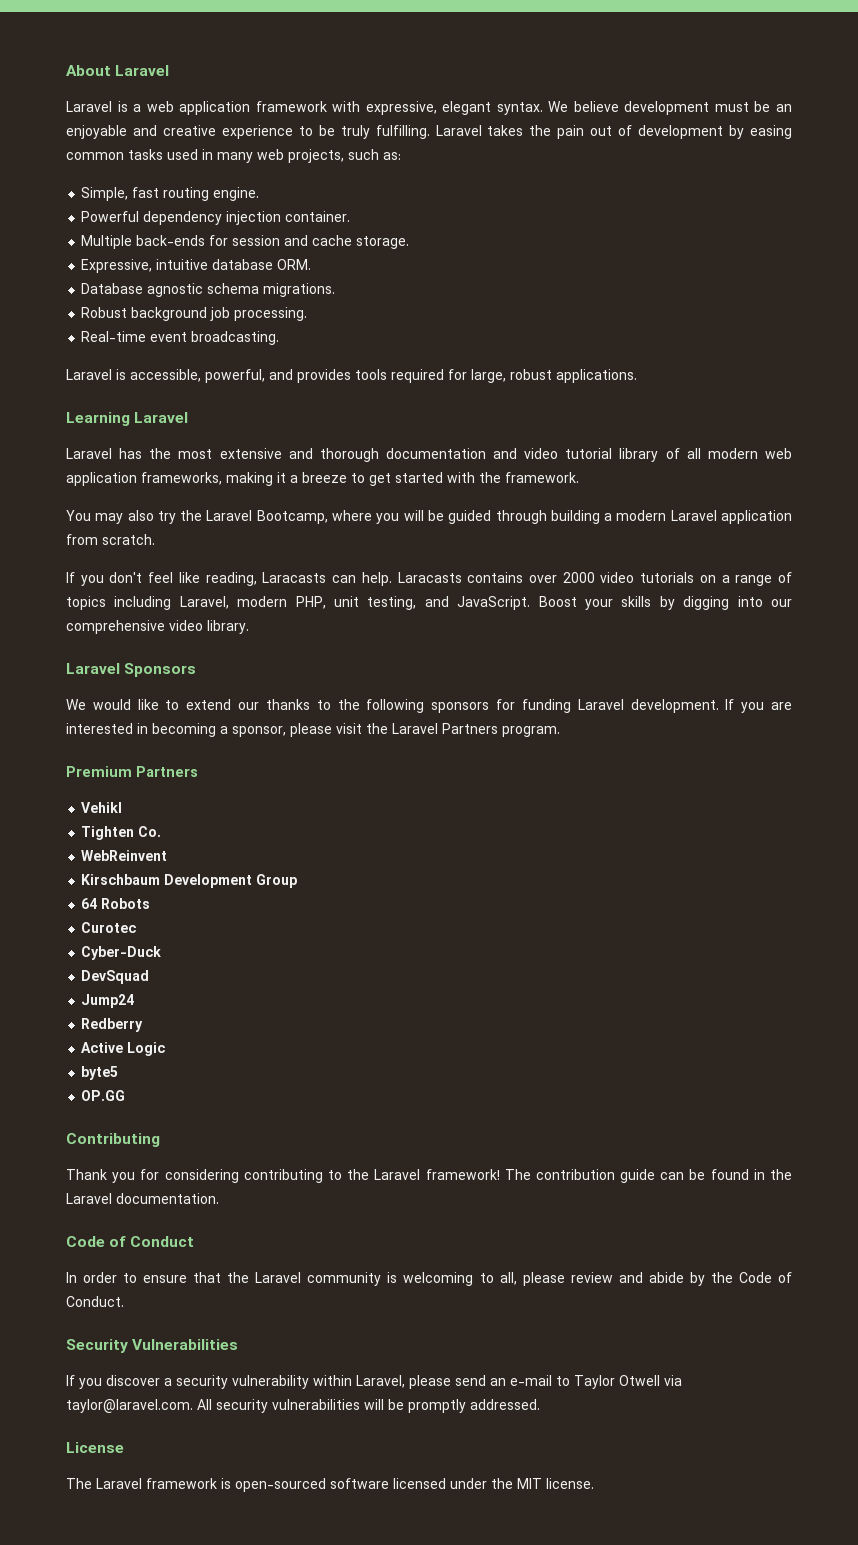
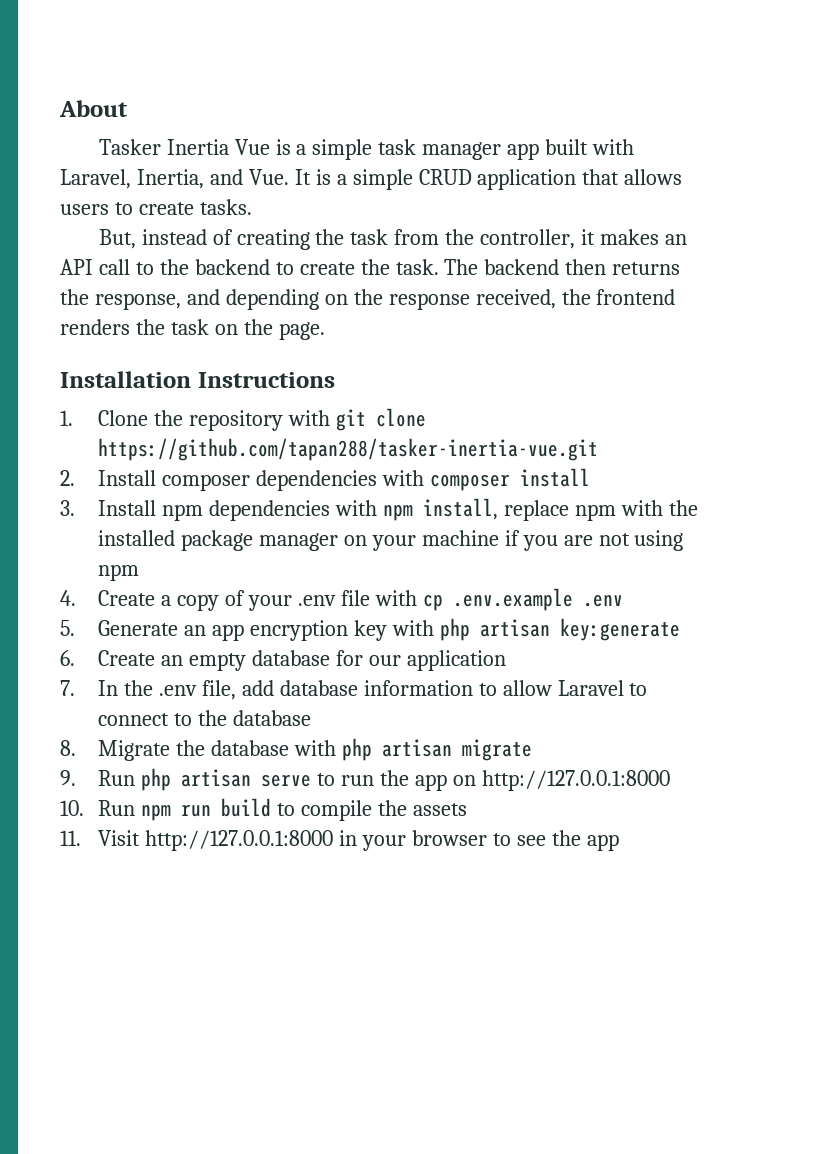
- About Laravel
- Laravel is a web application framework with expressive, elegant syntax. We believe development must be an enjoyable and creative experience to be truly fulfilling. Laravel takes the pain out of development by easing common tasks used in many web projects, such as:
- Simple, fast routing engine.
- Powerful dependency injection container.
- Multiple back-ends for session and cache storage.
- Expressive, intuitive database ORM.
- Database agnostic schema migrations.
- Robust background job processing.
- Real-time event broadcasting.
- Laravel is accessible, powerful, and provides tools required for large, robust applications.
- Learning Laravel
- Laravel has the most extensive and thorough documentation and video tutorial library of all modern web application frameworks, making it a breeze to get started with the framework.
- You may also try the Laravel Bootcamp, where you will be guided through building a modern Laravel application from scratch.
- If you don't feel like reading, Laracasts can help. Laracasts contains over 2000 video tutorials on a range of topics including Laravel, modern PHP, unit testing, and JavaScript. Boost your skills by digging into our comprehensive video library.
- Laravel Sponsors
- We would like to extend our thanks to the following sponsors for funding Laravel development. If you are interested in becoming a sponsor, please visit the Laravel Partners program.
- Premium Partners
- Vehikl
- Tighten Co.
- WebReinvent
- Kirschbaum Development Group
- 64 Robots
- Curotec
- Cyber-Duck
- DevSquad
- Jump24
- Redberry
- Active Logic
- byte5
- OP.GG
- Contributing
- Thank you for considering contributing to the Laravel framework! The contribution guide can be found in the Laravel documentation.
- Code of Conduct
- In order to ensure that the Laravel community is welcoming to all, please review and abide by the Code of Conduct.
- Security Vulnerabilities
- If you discover a security vulnerability within Laravel, please send an e-mail to Taylor Otwell via taylor@laravel.com. All security vulnerabilities will be promptly addressed.
- License
- The Laravel framework is open-sourced software licensed under the MIT license.
+ About
+ Tasker Inertia Vue is a simple task manager app built with Laravel, Inertia, and Vue. It is a simple CRUD application that allows users to create tasks.
+ But, instead of creating the task from the controller, it makes an API call to the backend to create the task. The backend then returns the response, and depending on the response received, the frontend renders the task on the page.
+ Installation Instructions
+ 1. Clone the repository with git clone https://github.com/tapan288/tasker-inertia-vue.git
+ 2. Install composer dependencies with composer install
+ 3. Install npm dependencies with npm install, replace npm with the installed package manager on your machine if you are not using npm
+ 4. Create a copy of your .env file with cp .env.example .env
+ 5. Generate an app encryption key with php artisan key:generate
+ 6. Create an empty database for our application
+ 7. In the .env file, add database information to allow Laravel to connect to the database
+ 8. Migrate the database with php artisan migrate
+ 9. Run php artisan serve to run the app on http://127.0.0.1:8000
+ 10. Run npm run build to compile the assets
+ 11. Visit http://127.0.0.1:8000 in your browser to see the app

